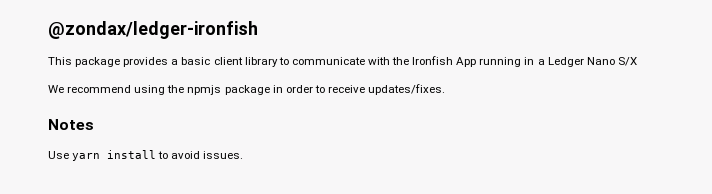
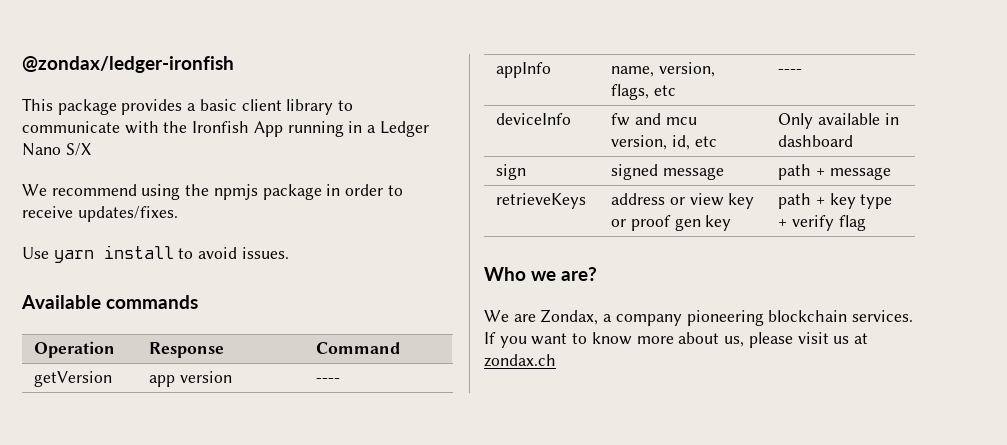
- Notes
+ Available commands
+ Operation | Response | Command
+ getVersion | app version | ----
+ appInfo | name, version, flags, etc | ----
+ deviceInfo | fw and mcu version, id, etc | Only available in dashboard
+ sign | signed message | path + message
+ retrieveKeys | address or view key or proof gen key | path + key type + verify flag
+ Who we are?
+ We are Zondax, a company pioneering blockchain services. If you want to know more about us, please visit us at zondax.ch

